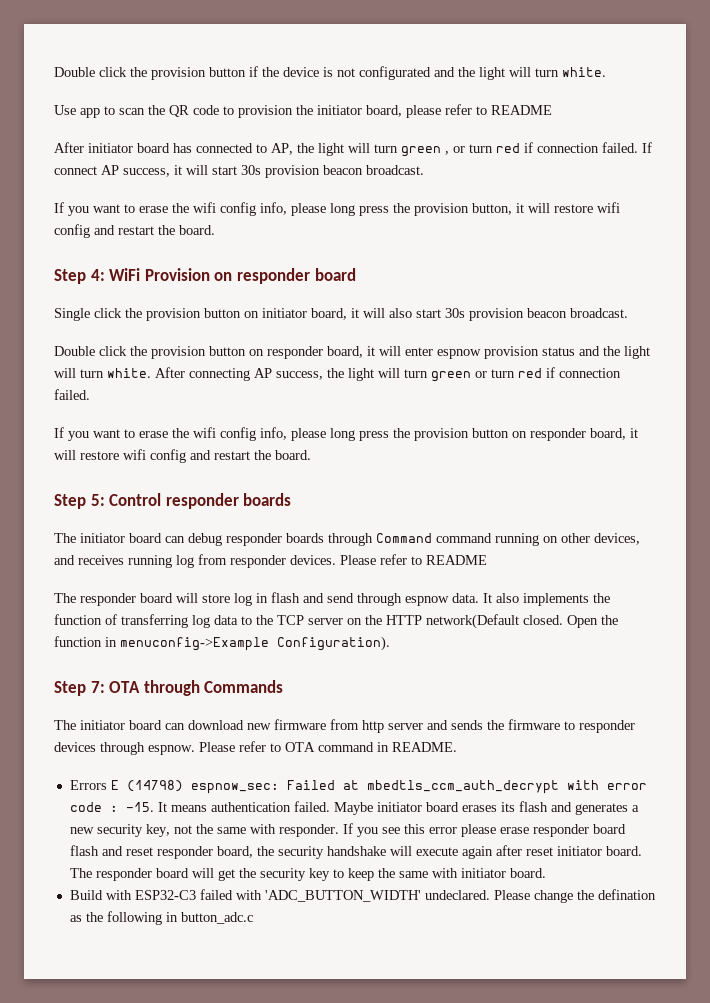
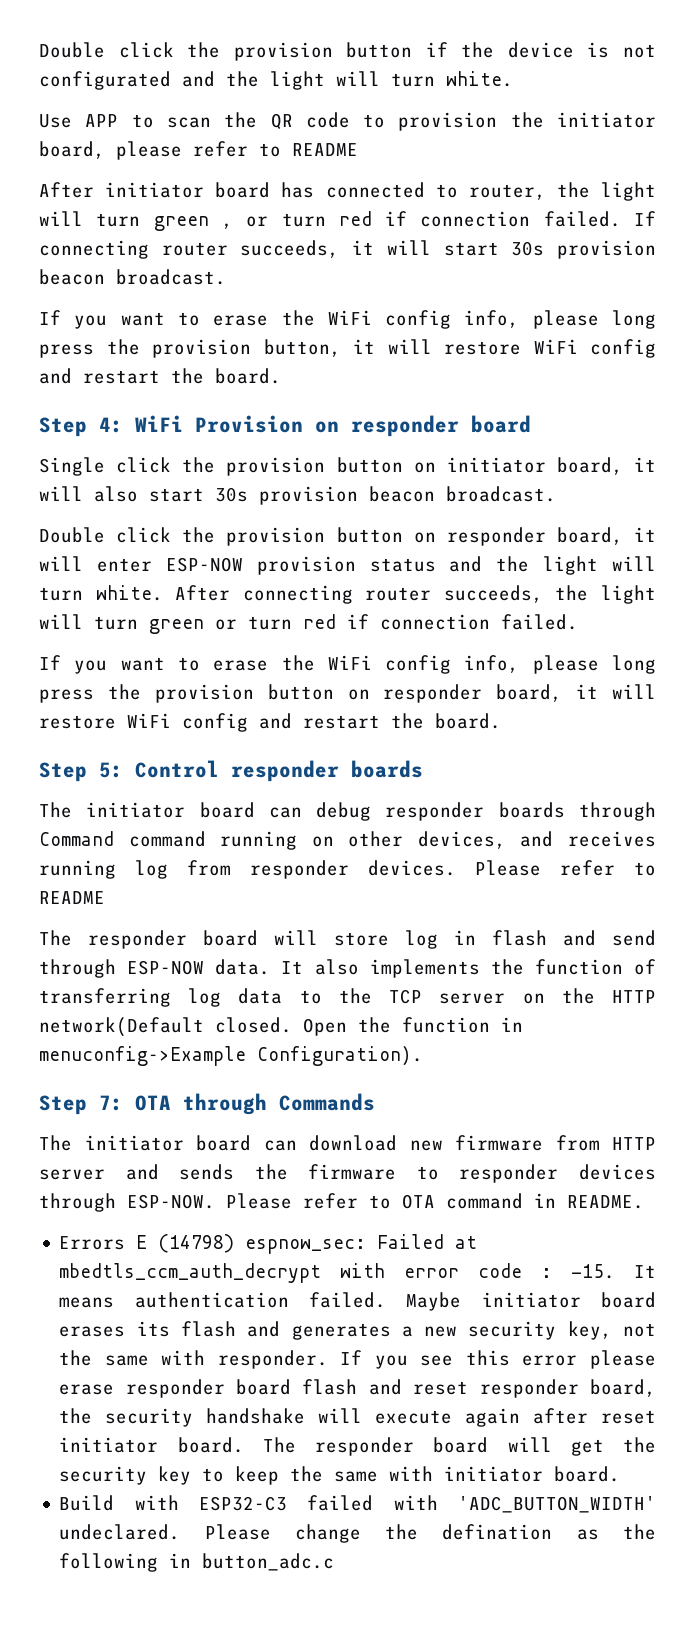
- Use app to scan the QR code to provision the initiator board, please refer to README
+ Use APP to scan the QR code to provision the initiator board, please refer to README
- After initiator board has connected to AP, the light will turn green , or turn red if connection failed.
+ After initiator board has connected to router, the light will turn green , or turn red if connection failed.
- If connect AP success, it will start 30s provision beacon broadcast.
+ If connecting router succeeds, it will start 30s provision beacon broadcast.
- If you want to erase the wifi config info, please long press the provision button, it will restore wifi config and restart the board.
+ If you want to erase the WiFi config info, please long press the provision button, it will restore WiFi config and restart the board.
- Double click the provision button on responder board, it will enter espnow provision status and the light will turn white.
+ Double click the provision button on responder board, it will enter ESP-NOW provision status and the light will turn white.
- After connecting AP success, the light will turn green or turn red if connection failed.
+ After connecting router succeeds, the light will turn green or turn red if connection failed.
- If you want to erase the wifi config info, please long press the provision button on responder board, it will restore wifi config and restart the board.
+ If you want to erase the WiFi config info, please long press the provision button on responder board, it will restore WiFi config and restart the board.
- The responder board will store log in flash and send through espnow data.
+ The responder board will store log in flash and send through ESP-NOW data.
- The initiator board can download new firmware from http server and sends the firmware to responder devices through espnow.
+ The initiator board can download new firmware from HTTP server and sends the firmware to responder devices through ESP-NOW.

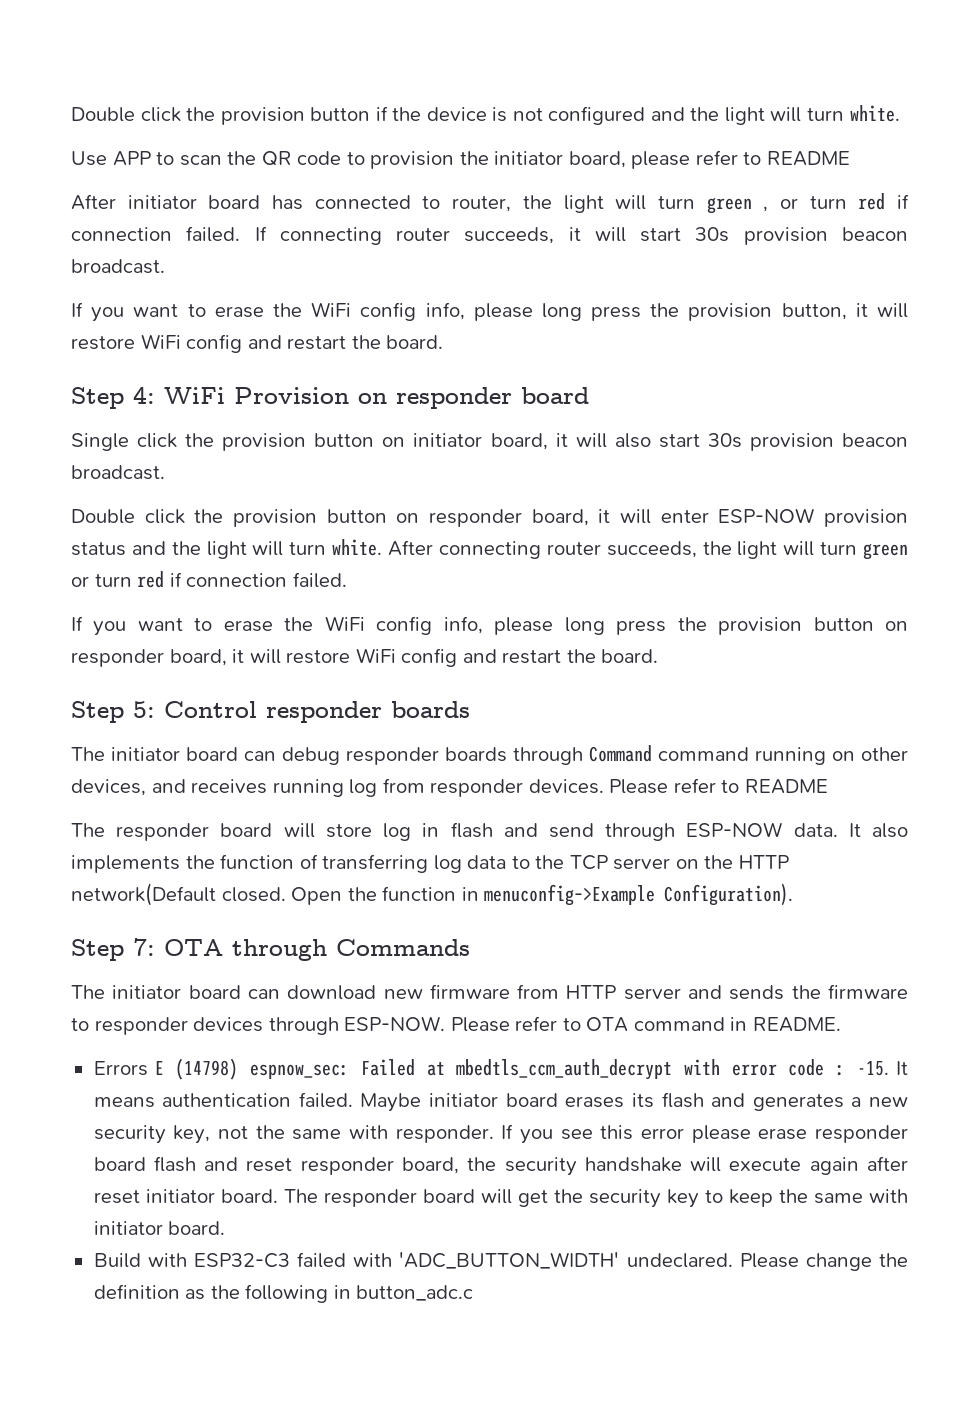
- Double click the provision button if the device is not configurated and the light will turn white.
+ Double click the provision button if the device is not configured and the light will turn white.
- Please change the defination as the following in button_adc.c
+ Please change the definition as the following in button_adc.c

